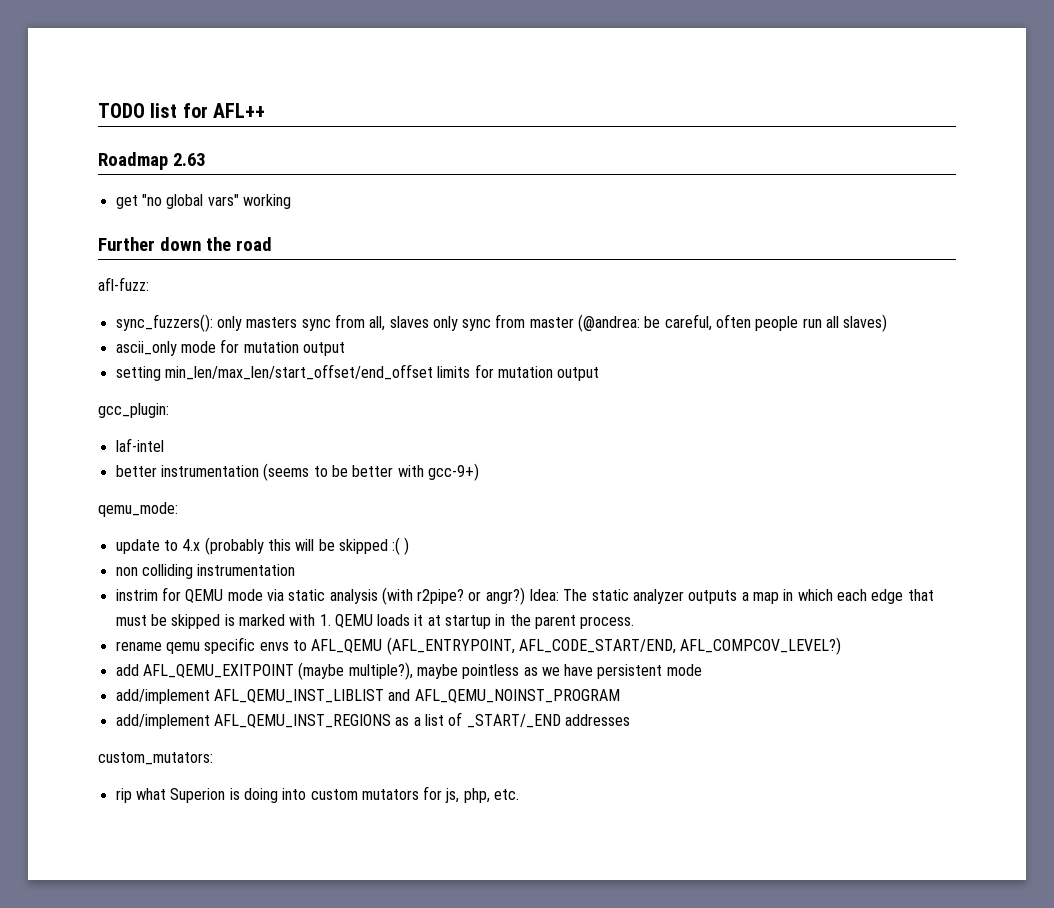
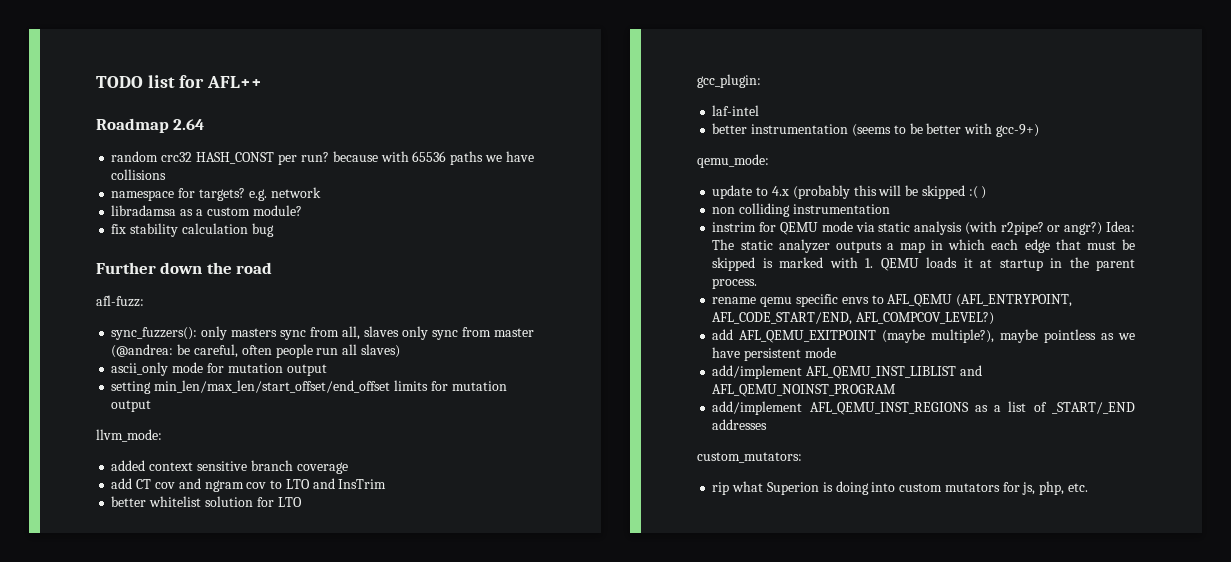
- Roadmap 2.63
- get "no global vars" working
+ Roadmap 2.64
+ random crc32 HASH_CONST per run? because with 65536 paths we have collisions
+ namespace for targets? e.g. network
+ libradamsa as a custom module?
+ fix stability calculation bug
+ llvm_mode:
+ added context sensitive branch coverage
+ add CT cov and ngram cov to LTO and InsTrim
+ better whitelist solution for LTO

